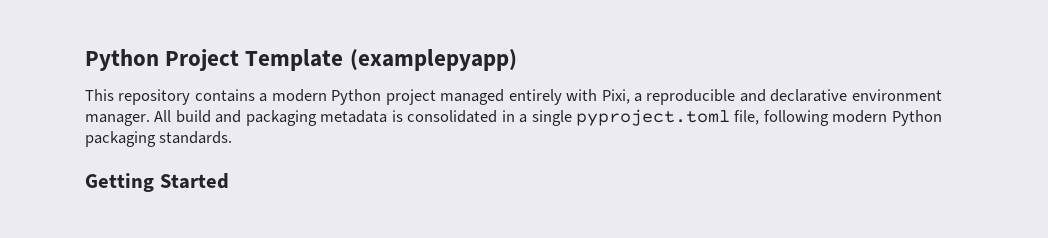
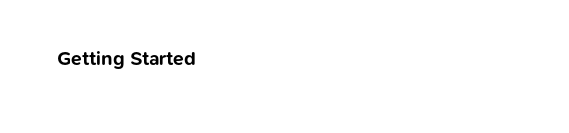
- Python Project Template (examplepyapp)
- This repository contains a modern Python project managed entirely with Pixi, a reproducible and declarative environment manager. All build and packaging metadata is consolidated in a single pyproject.toml file, following modern Python packaging standards.

